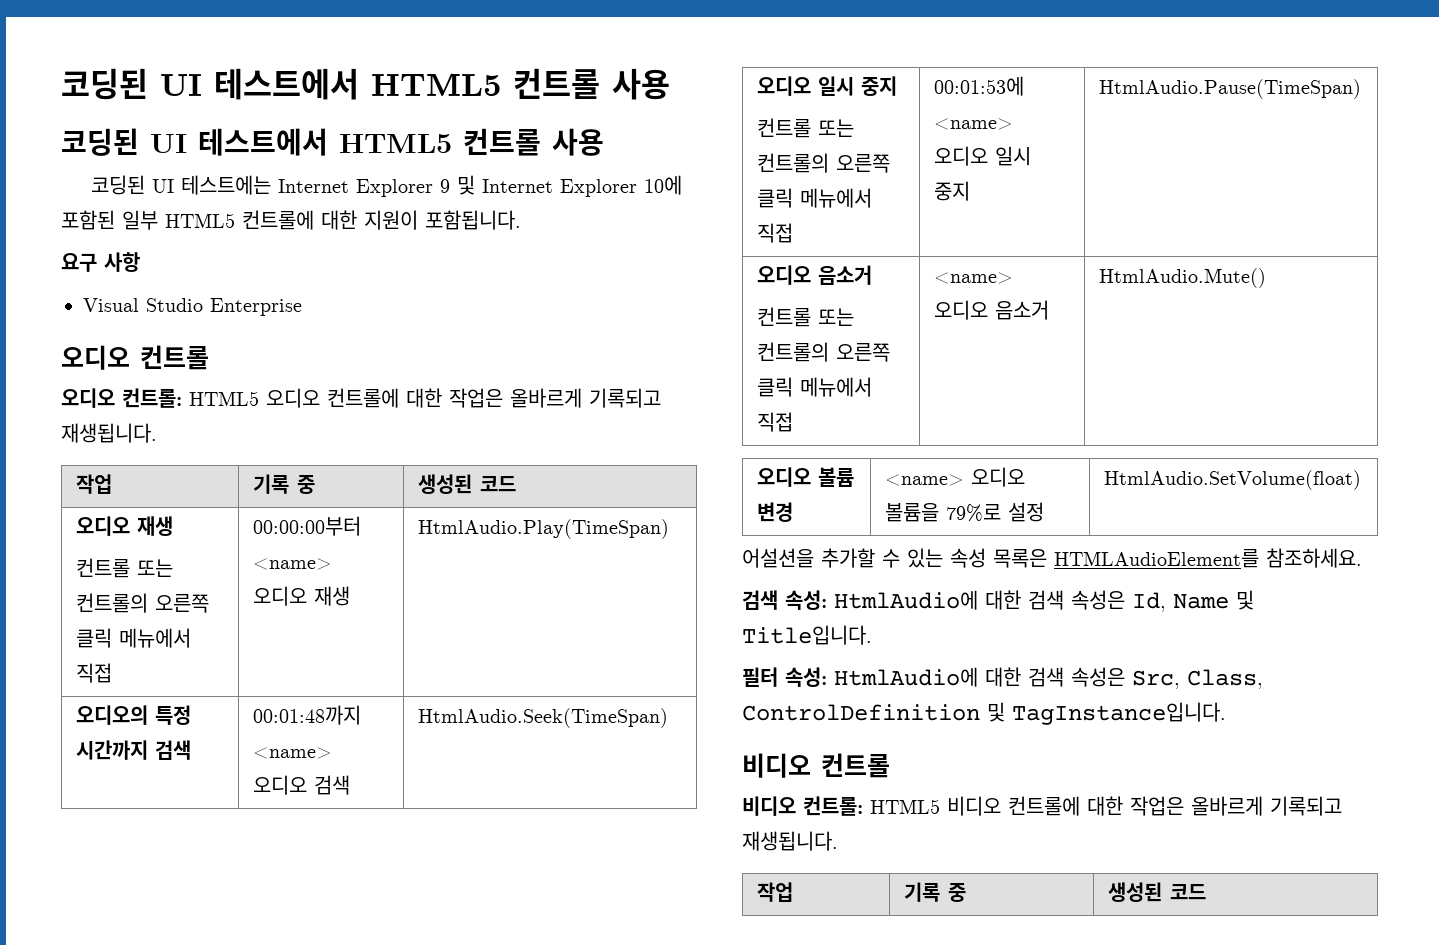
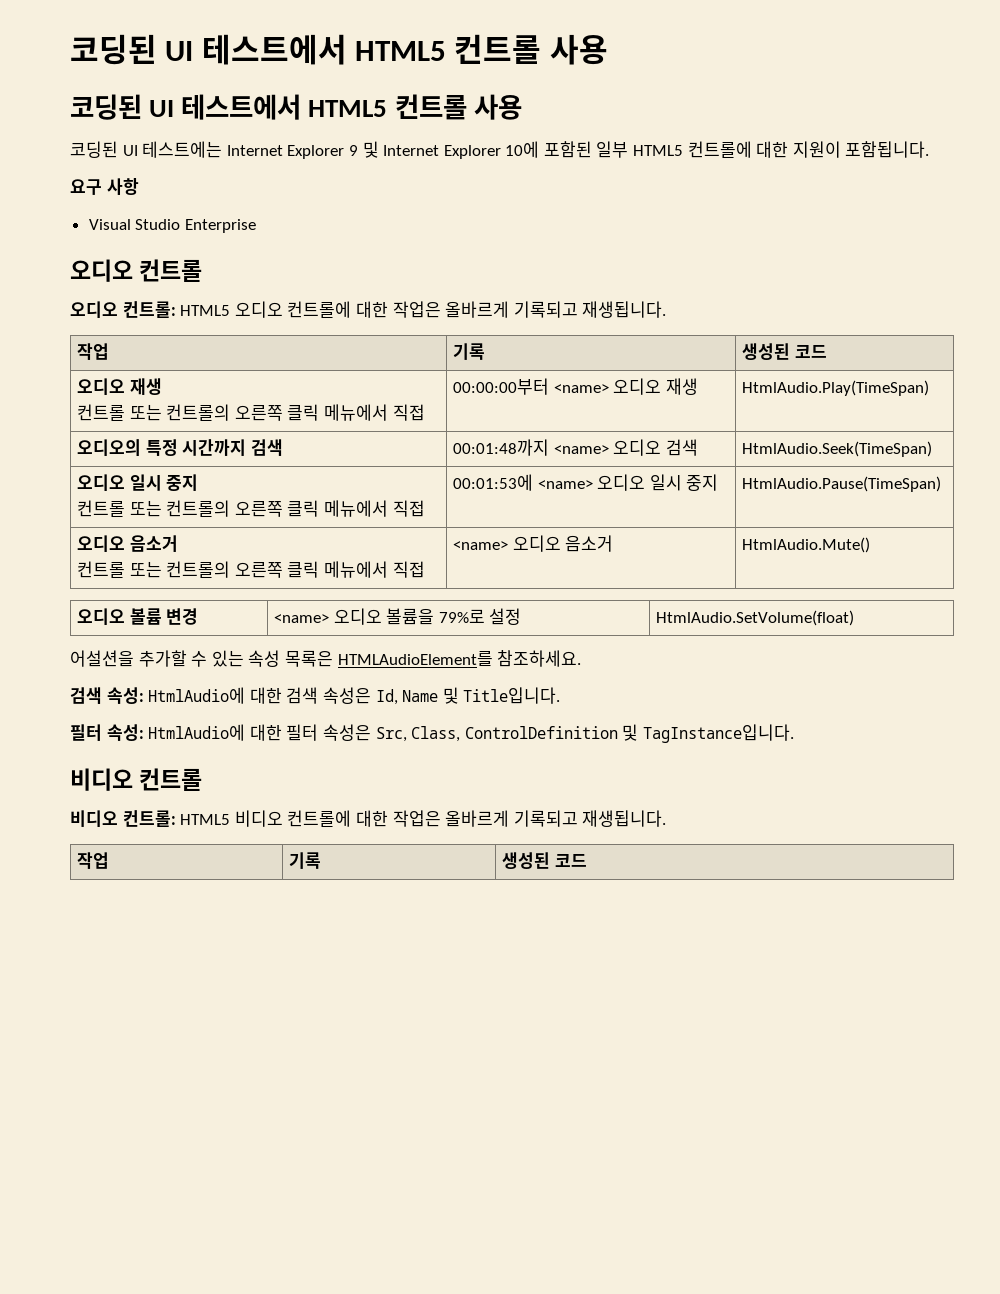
  오디오 컨트롤: HTML5 오디오 컨트롤에 대한 작업은 올바르게 기록되고 재생됩니다.
- 작업 | 기록 중 | 생성된 코드
+ 작업 | 기록 | 생성된 코드
- 필터 속성: HtmlAudio에 대한 검색 속성은 Src, Class, ControlDefinition 및 TagInstance입니다.
+ 필터 속성: HtmlAudio에 대한 필터 속성은 Src, Class, ControlDefinition 및 TagInstance입니다.
  비디오 컨트롤: HTML5 비디오 컨트롤에 대한 작업은 올바르게 기록되고 재생됩니다.
- 작업 | 기록 중 | 생성된 코드
+ 작업 | 기록 | 생성된 코드

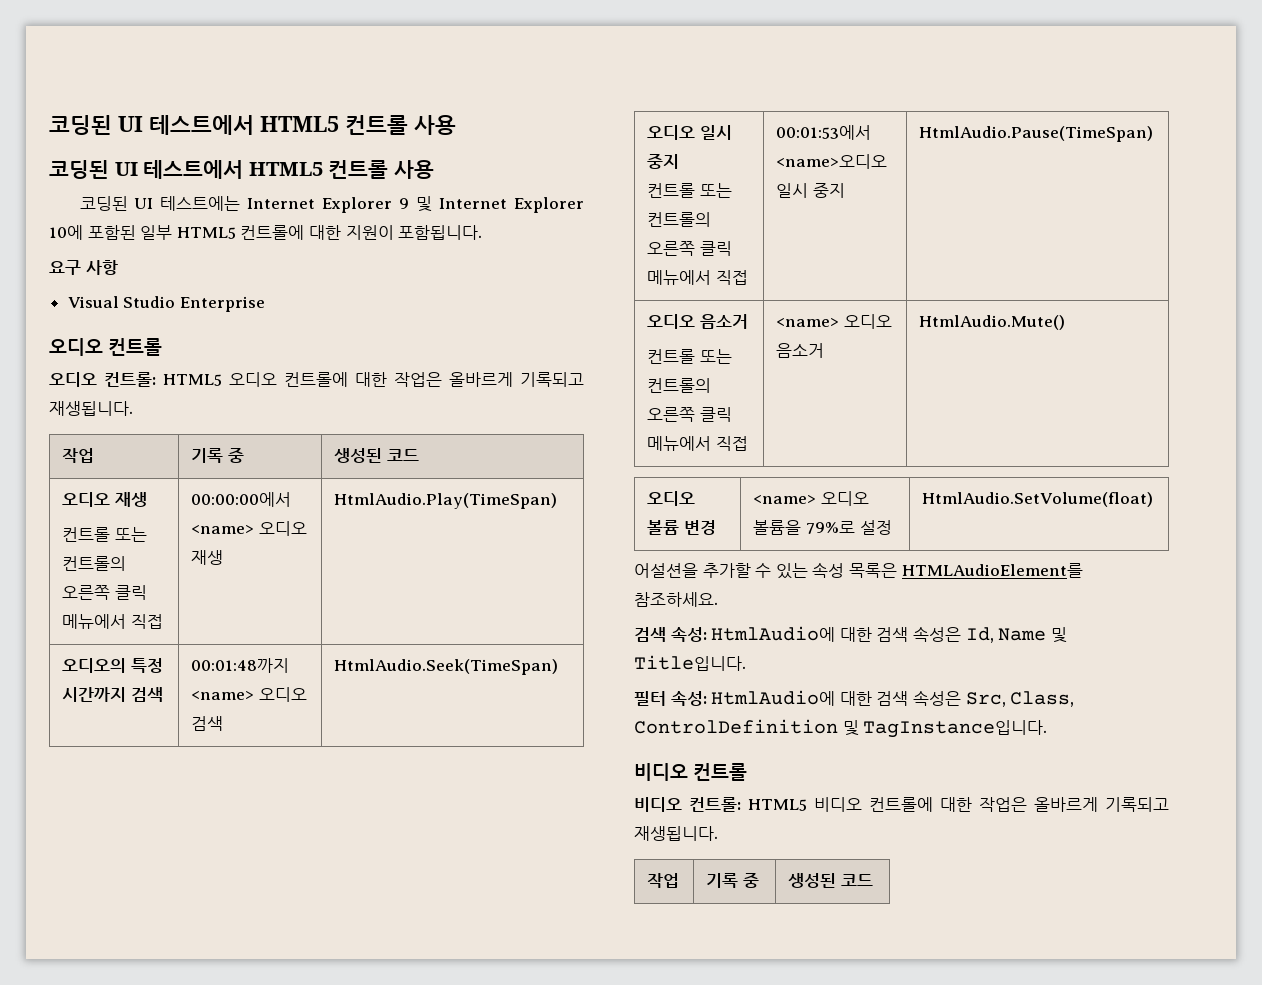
  오디오 컨트롤: HTML5 오디오 컨트롤에 대한 작업은 올바르게 기록되고 재생됩니다.
- 작업 | 기록 | 생성된 코드
+ 작업 | 기록 중 | 생성된 코드
  오디오 재생
- 컨트롤 또는 컨트롤의 오른쪽 클릭 메뉴에서 직접 | 00:00:00부터 <name> 오디오 재생 | HtmlAudio.Play(TimeSpan)
+ 컨트롤 또는 컨트롤의 오른쪽 클릭 메뉴에서 직접 | 00:00:00에서 <name> 오디오 재생 | HtmlAudio.Play(TimeSpan)
  오디오의 특정 시간까지 검색 | 00:01:48까지 <name> 오디오 검색 | HtmlAudio.Seek(TimeSpan)
  오디오 일시 중지
- 컨트롤 또는 컨트롤의 오른쪽 클릭 메뉴에서 직접 | 00:01:53에 <name> 오디오 일시 중지 | HtmlAudio.Pause(TimeSpan)
+ 컨트롤 또는 컨트롤의 오른쪽 클릭 메뉴에서 직접 | 00:01:53에서 <name>오디오 일시 중지 | HtmlAudio.Pause(TimeSpan)
- 필터 속성: HtmlAudio에 대한 필터 속성은 Src, Class, ControlDefinition 및 TagInstance입니다.
+ 필터 속성: HtmlAudio에 대한 검색 속성은 Src, Class, ControlDefinition 및 TagInstance입니다.
  비디오 컨트롤: HTML5 비디오 컨트롤에 대한 작업은 올바르게 기록되고 재생됩니다.
- 작업 | 기록 | 생성된 코드
+ 작업 | 기록 중 | 생성된 코드

